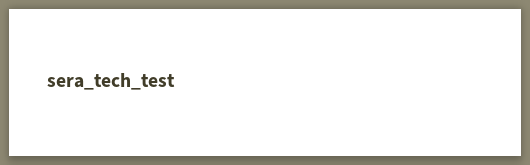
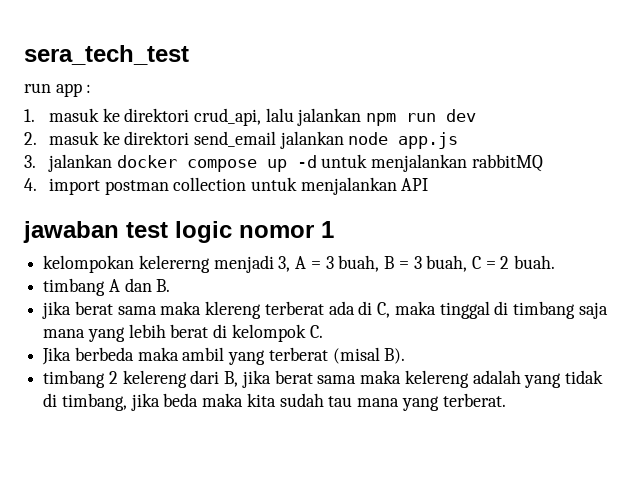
+ run app :
+ 1. masuk ke direktori crud_api, lalu jalankan npm run dev
+ 2. masuk ke direktori send_email jalankan node app.js
+ 3. jalankan docker compose up -d untuk menjalankan rabbitMQ
+ 4. import postman collection untuk menjalankan API
+ jawaban test logic nomor 1
+ kelompokan kelererng menjadi 3, A = 3 buah, B = 3 buah, C = 2 buah.
+ timbang A dan B.
+ jika berat sama maka klereng terberat ada di C, maka tinggal di timbang saja mana yang lebih berat di kelompok C.
+ Jika berbeda maka ambil yang terberat (misal B).
+ timbang 2 kelereng dari B, jika berat sama maka kelereng adalah yang tidak di timbang, jika beda maka kita sudah tau mana yang terberat.

